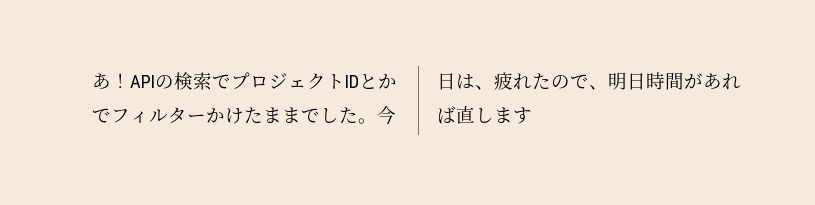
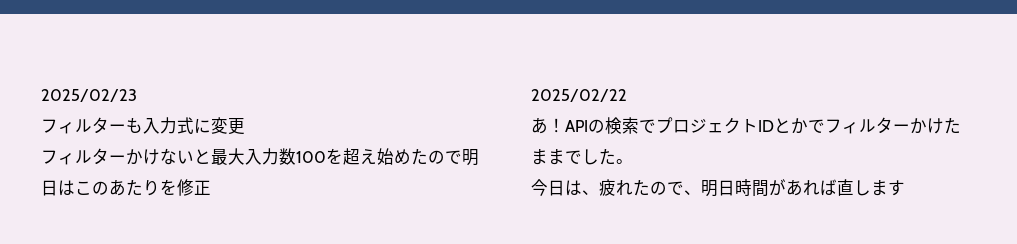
+ 2025/02/23
+ フィルターも入力式に変更
+ フィルターかけないと最大入力数100を超え始めたので明日はこのあたりを修正
+ 2025/02/22
- APIの検索でプロジェクトIDとかでフィルターかけたままでした。今日は、疲れたので、明日時間があれば直します
+ APIの検索でプロジェクトIDとかでフィルターかけたままでした。
+ 今日は、疲れたので、明日時間があれば直します

